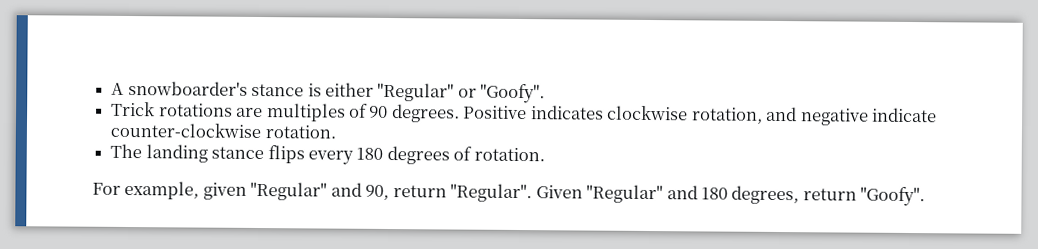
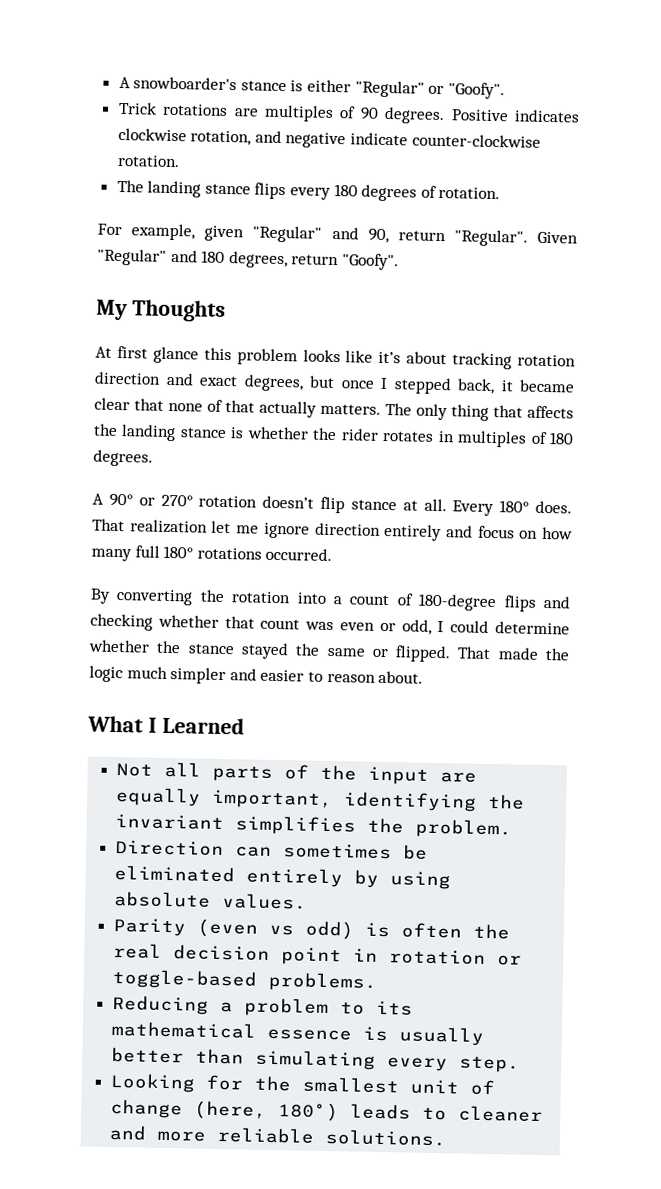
+ My Thoughts
+ At first glance this problem looks like it’s about tracking rotation direction and exact degrees, but once I stepped back, it became clear that none of that actually matters. The only thing that affects the landing stance is whether the rider rotates in multiples of 180 degrees.
+ A 90° or 270° rotation doesn’t flip stance at all. Every 180° does. That realization let me ignore direction entirely and focus on how many full 180° rotations occurred.
+ By converting the rotation into a count of 180-degree flips and checking whether that count was even or odd, I could determine whether the stance stayed the same or flipped. That made the logic much simpler and easier to reason about.
+ What I Learned
+ Not all parts of the input are equally important, identifying the invariant simplifies the problem.
+ Direction can sometimes be eliminated entirely by using absolute values.
+ Parity (even vs odd) is often the real decision point in rotation or toggle-based problems.
+ Reducing a problem to its mathematical essence is usually better than simulating every step.
+ Looking for the smallest unit of change (here, 180°) leads to cleaner and more reliable solutions.

